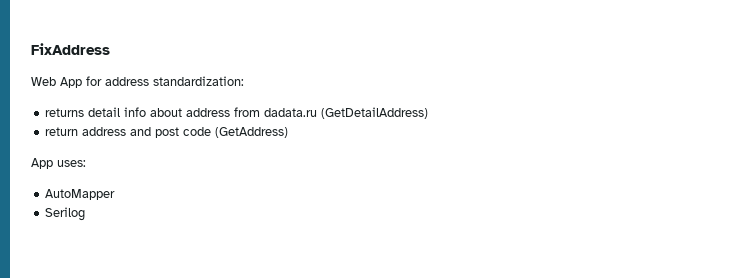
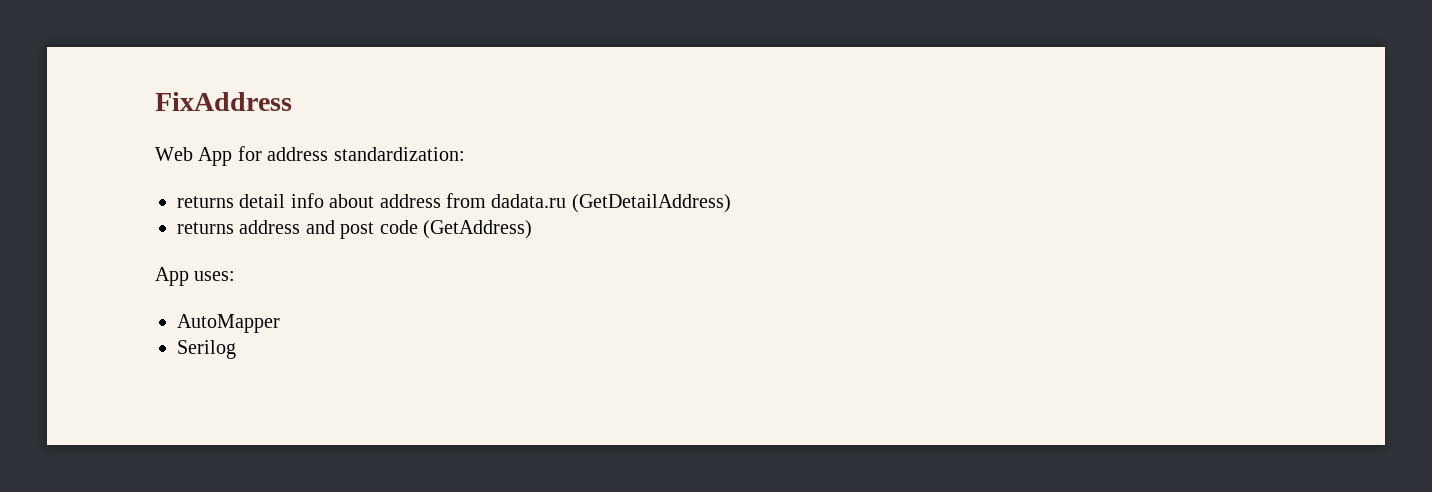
- return address and post code (GetAddress)
+ returns address and post code (GetAddress)

